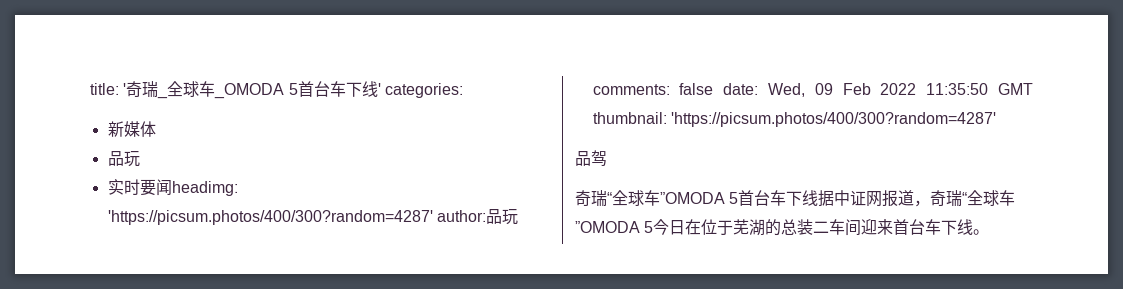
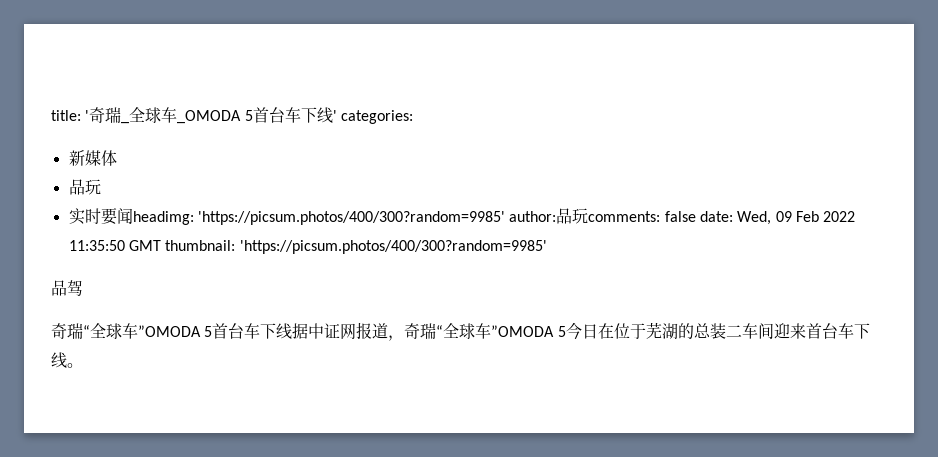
- 实时要闻headimg: 'https://picsum.photos/400/300?random=4287' author:品玩comments: false date: Wed, 09 Feb 2022 11:35:50 GMT thumbnail: 'https://picsum.photos/400/300?random=4287'
+ 实时要闻headimg: 'https://picsum.photos/400/300?random=9985' author:品玩comments: false date: Wed, 09 Feb 2022 11:35:50 GMT thumbnail: 'https://picsum.photos/400/300?random=9985'

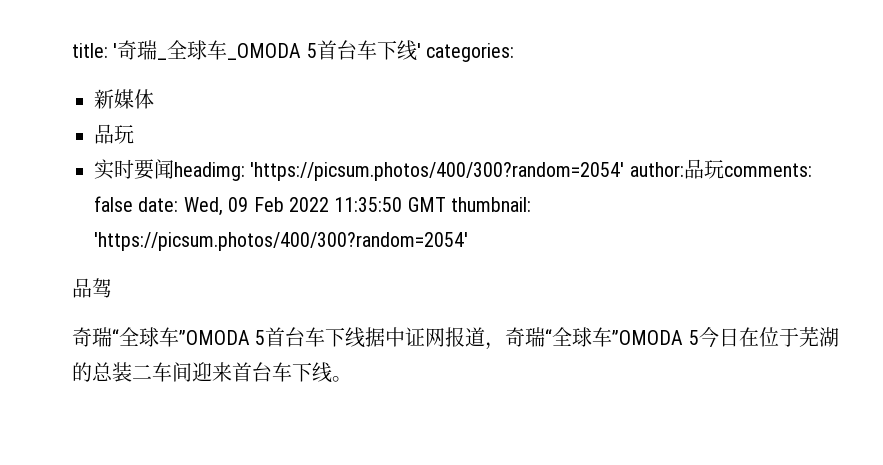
- 实时要闻headimg: 'https://picsum.photos/400/300?random=9985' author:品玩comments: false date: Wed, 09 Feb 2022 11:35:50 GMT thumbnail: 'https://picsum.photos/400/300?random=9985'
+ 实时要闻headimg: 'https://picsum.photos/400/300?random=2054' author:品玩comments: false date: Wed, 09 Feb 2022 11:35:50 GMT thumbnail: 'https://picsum.photos/400/300?random=2054'

